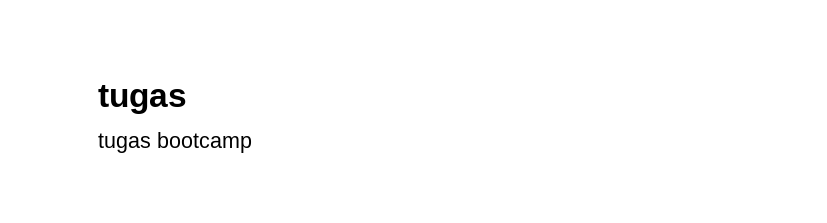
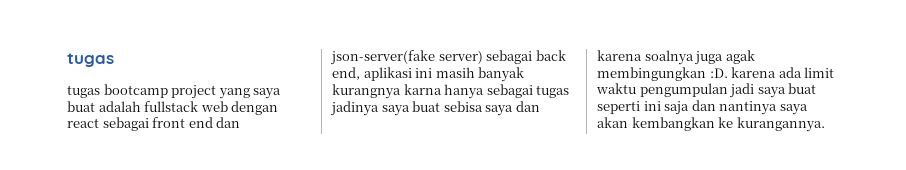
- tugas bootcamp
+ tugas bootcamp project yang saya buat adalah fullstack web dengan react sebagai front end dan json-server(fake server) sebagai back end, aplikasi ini masih banyak kurangnya karna hanya sebagai tugas jadinya saya buat sebisa saya dan karena soalnya juga agak membingungkan :D. karena ada limit waktu pengumpulan jadi saya buat seperti ini saja dan nantinya saya akan kembangkan ke kurangannya.

